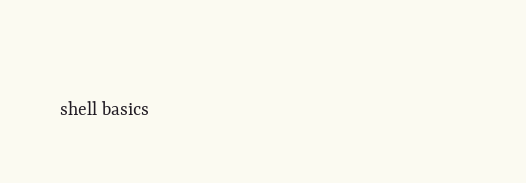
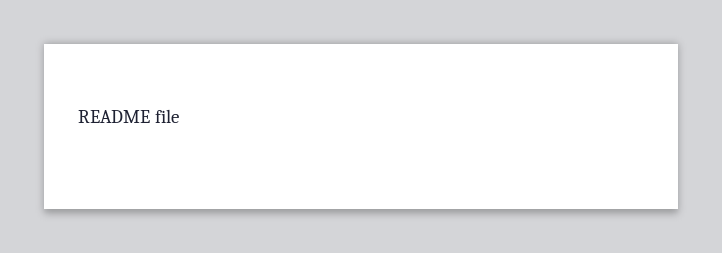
- shell basics
+ README file

